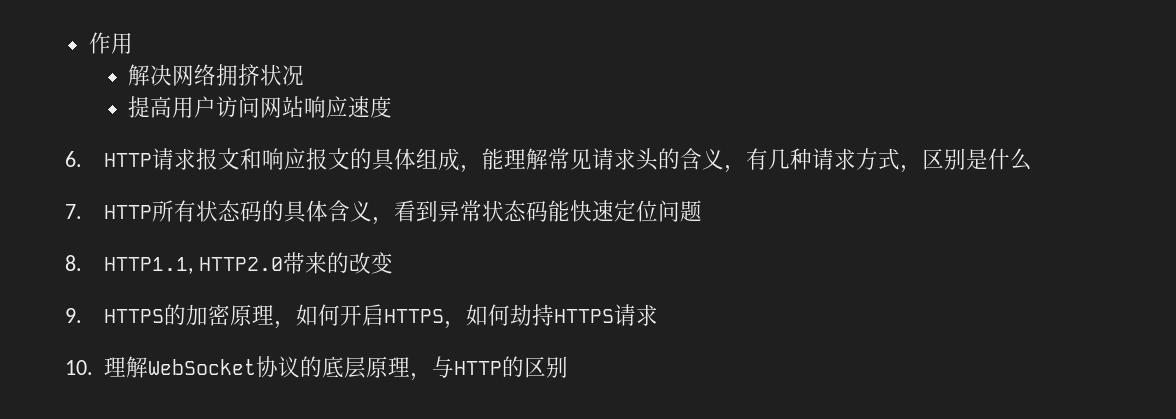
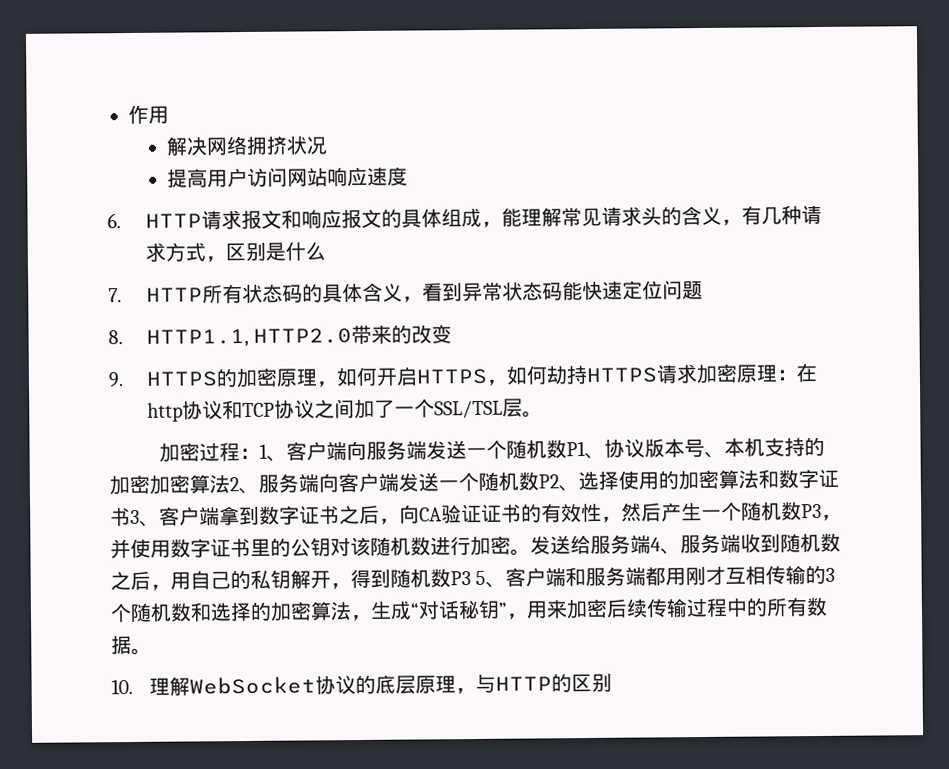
- 9. HTTPS的加密原理，如何开启HTTPS，如何劫持HTTPS请求
+ 9. HTTPS的加密原理，如何开启HTTPS，如何劫持HTTPS请求加密原理：在http协议和TCP协议之间加了一个SSL/TSL层。
+ 加密过程：1、客户端向服务端发送一个随机数P1、协议版本号、本机支持的加密加密算法2、服务端向客户端发送一个随机数P2、选择使用的加密算法和数字证书3、客户端拿到数字证书之后，向CA验证证书的有效性，然后产生一个随机数P3，并使用数字证书里的公钥对该随机数进行加密。发送给服务端4、服务端收到随机数之后，用自己的私钥解开，得到随机数P3 5、客户端和服务端都用刚才互相传输的3个随机数和选择的加密算法，生成“对话秘钥”，用来加密后续传输过程中的所有数据。

